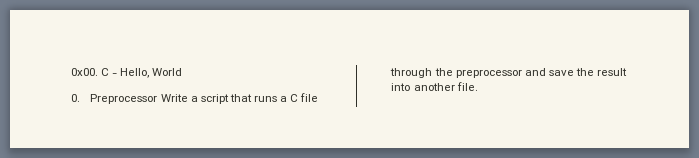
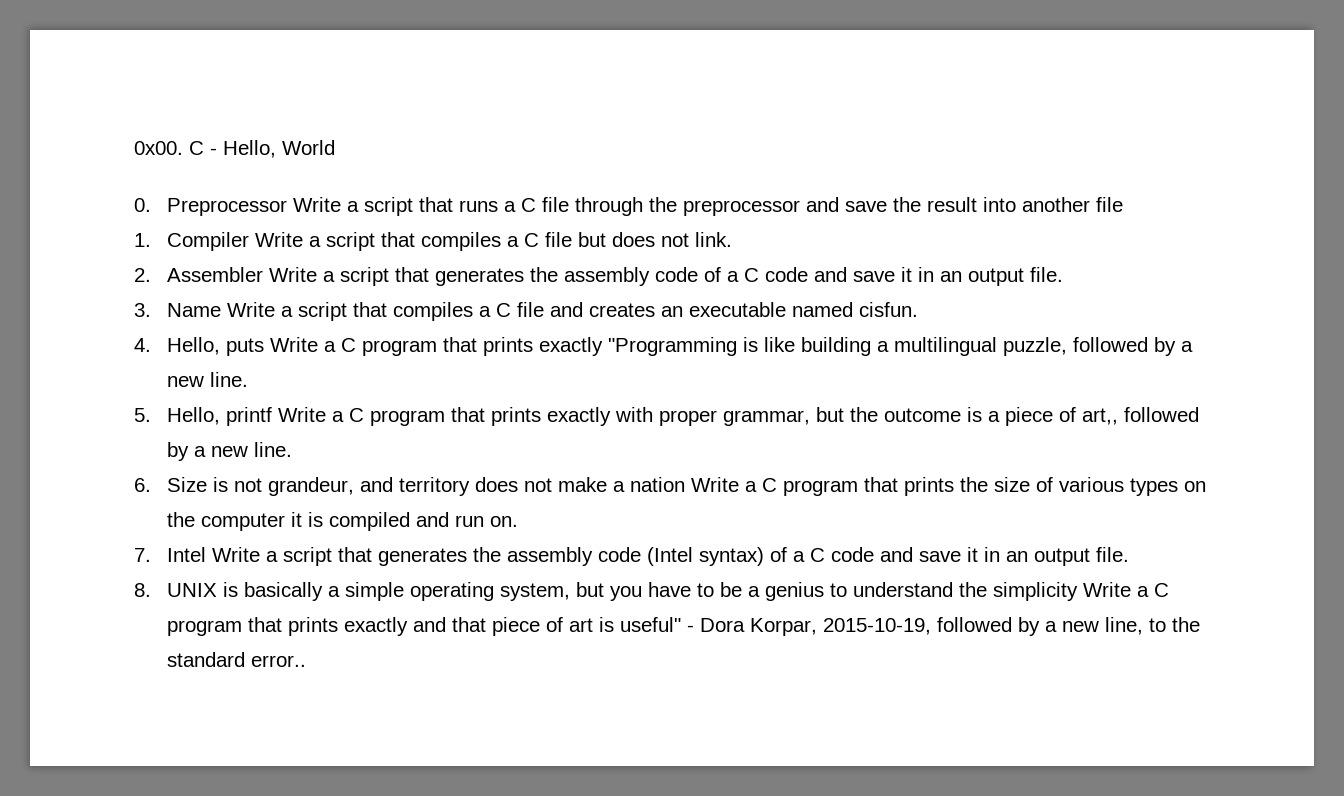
- 0. Preprocessor Write a script that runs a C file through the preprocessor and save the result into another file.
+ 0. Preprocessor Write a script that runs a C file through the preprocessor and save the result into another file
+ 1. Compiler Write a script that compiles a C file but does not link.
+ 2. Assembler Write a script that generates the assembly code of a C code and save it in an output file.
+ 3. Name Write a script that compiles a C file and creates an executable named cisfun.
+ 4. Hello, puts Write a C program that prints exactly "Programming is like building a multilingual puzzle, followed by a new line.
+ 5. Hello, printf Write a C program that prints exactly with proper grammar, but the outcome is a piece of art,, followed by a new line.
+ 6. Size is not grandeur, and territory does not make a nation Write a C program that prints the size of various types on the computer it is compiled and run on.
+ 7. Intel Write a script that generates the assembly code (Intel syntax) of a C code and save it in an output file.
+ 8. UNIX is basically a simple operating system, but you have to be a genius to understand the simplicity Write a C program that prints exactly and that piece of art is useful" - Dora Korpar, 2015-10-19, followed by a new line, to the standard error..

